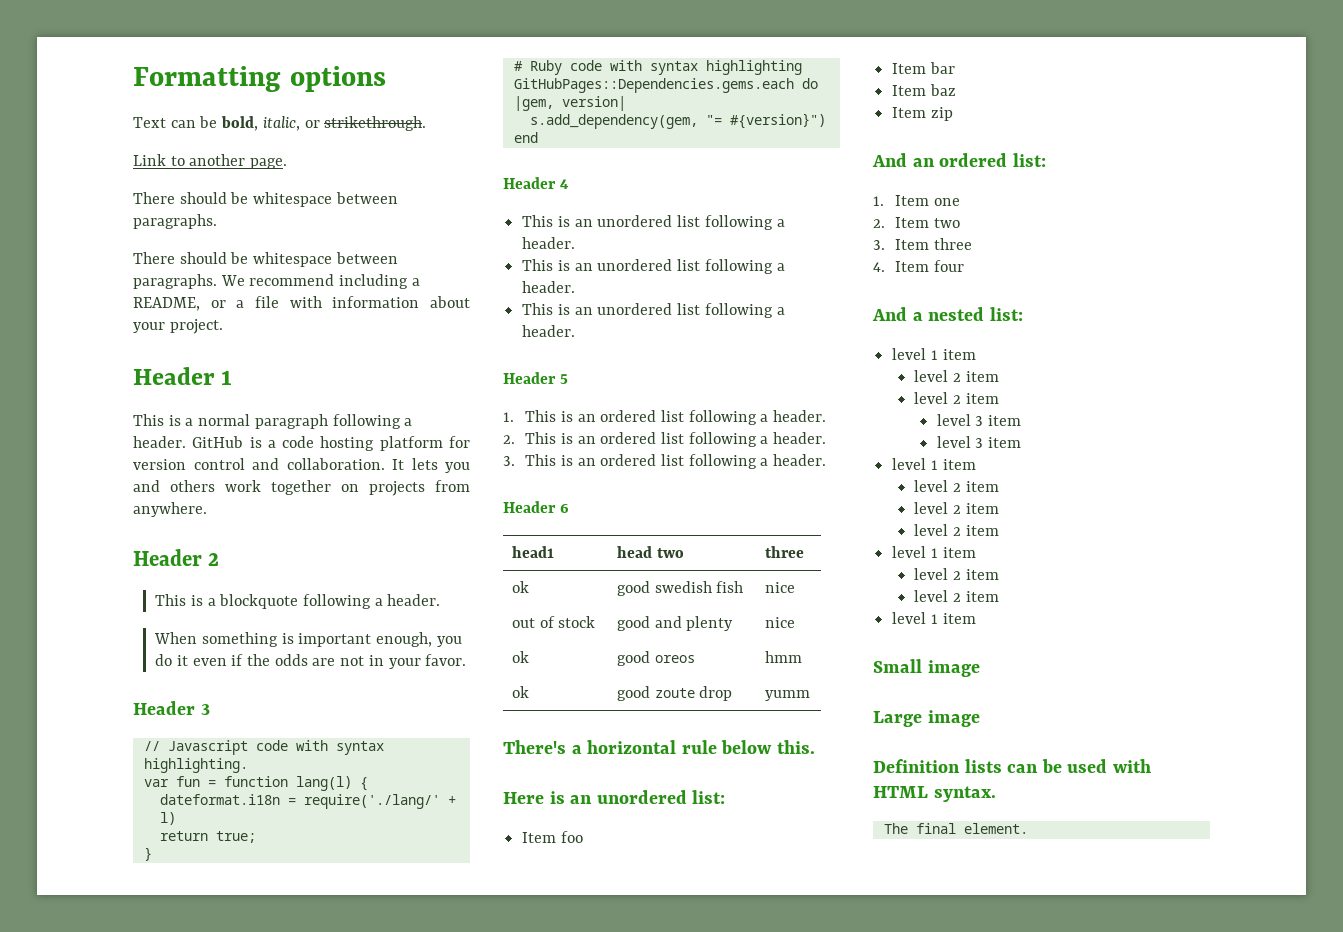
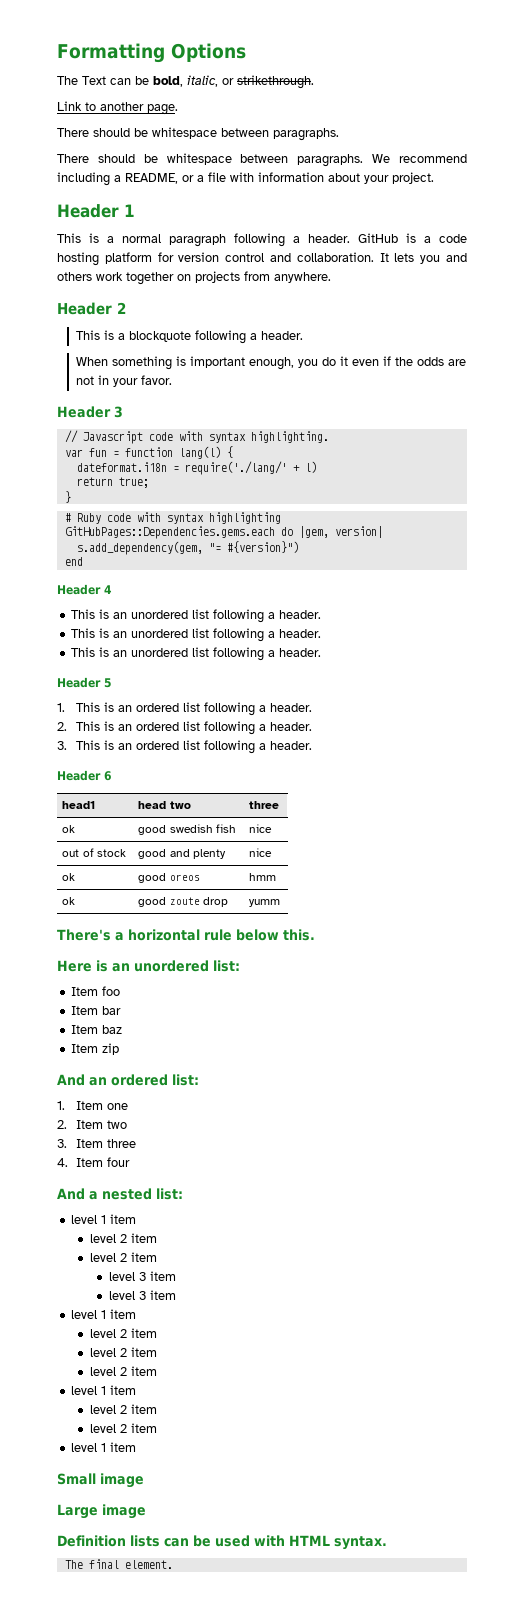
- Formatting options
- Text can be bold, italic, or strikethrough.
+ Formatting Options
+ The Text can be bold, italic, or strikethrough.

